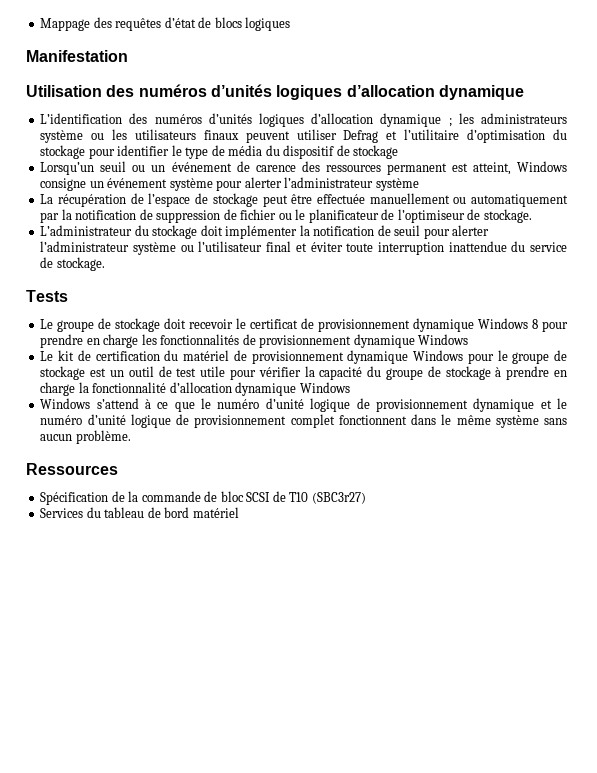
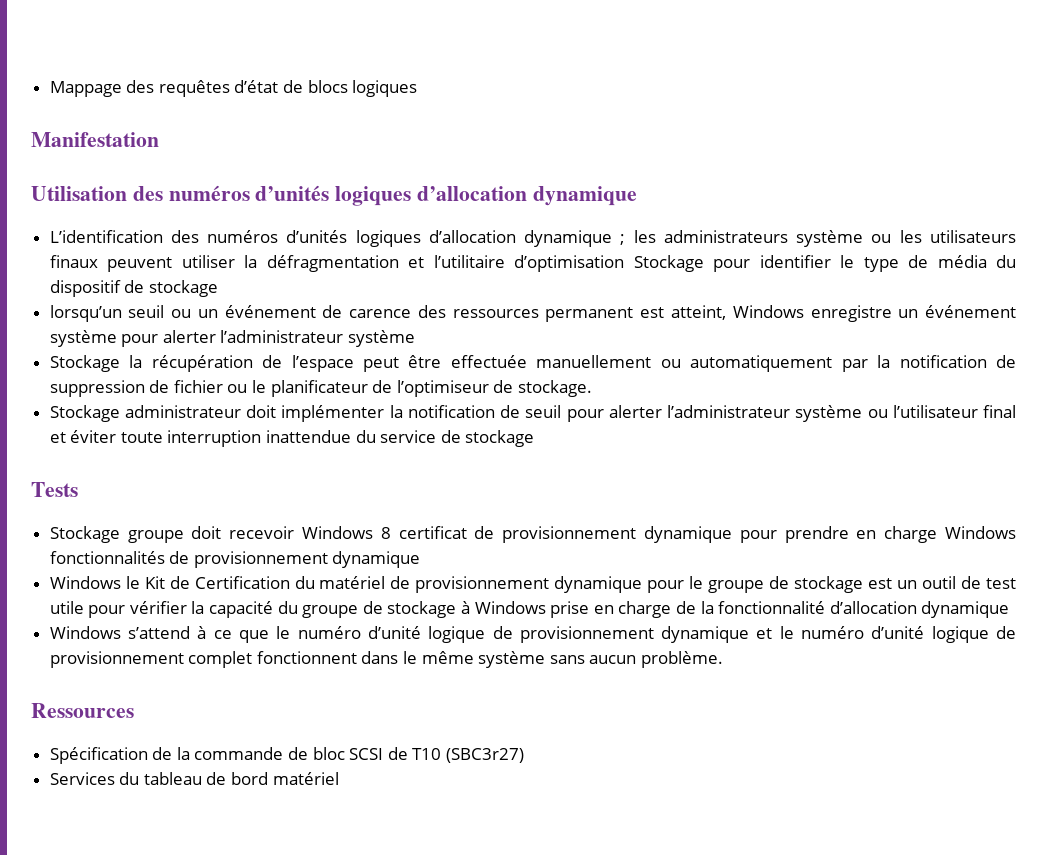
- L’identification des numéros d’unités logiques d’allocation dynamique ; les administrateurs système ou les utilisateurs finaux peuvent utiliser Defrag et l’utilitaire d’optimisation du stockage pour identifier le type de média du dispositif de stockage
+ L’identification des numéros d’unités logiques d’allocation dynamique ; les administrateurs système ou les utilisateurs finaux peuvent utiliser la défragmentation et l’utilitaire d’optimisation Stockage pour identifier le type de média du dispositif de stockage
- Lorsqu’un seuil ou un événement de carence des ressources permanent est atteint, Windows consigne un événement système pour alerter l’administrateur système
+ lorsqu’un seuil ou un événement de carence des ressources permanent est atteint, Windows enregistre un événement système pour alerter l’administrateur système
- La récupération de l’espace de stockage peut être effectuée manuellement ou automatiquement par la notification de suppression de fichier ou le planificateur de l’optimiseur de stockage.
+ Stockage la récupération de l’espace peut être effectuée manuellement ou automatiquement par la notification de suppression de fichier ou le planificateur de l’optimiseur de stockage.
- L’administrateur du stockage doit implémenter la notification de seuil pour alerter l’administrateur système ou l’utilisateur final et éviter toute interruption inattendue du service de stockage.
+ Stockage administrateur doit implémenter la notification de seuil pour alerter l’administrateur système ou l’utilisateur final et éviter toute interruption inattendue du service de stockage
- Le groupe de stockage doit recevoir le certificat de provisionnement dynamique Windows 8 pour prendre en charge les fonctionnalités de provisionnement dynamique Windows
- Le kit de certification du matériel de provisionnement dynamique Windows pour le groupe de stockage est un outil de test utile pour vérifier la capacité du groupe de stockage à prendre en charge la fonctionnalité d’allocation dynamique Windows
+ Stockage groupe doit recevoir Windows 8 certificat de provisionnement dynamique pour prendre en charge Windows fonctionnalités de provisionnement dynamique
+ Windows le Kit de Certification du matériel de provisionnement dynamique pour le groupe de stockage est un outil de test utile pour vérifier la capacité du groupe de stockage à Windows prise en charge de la fonctionnalité d’allocation dynamique

